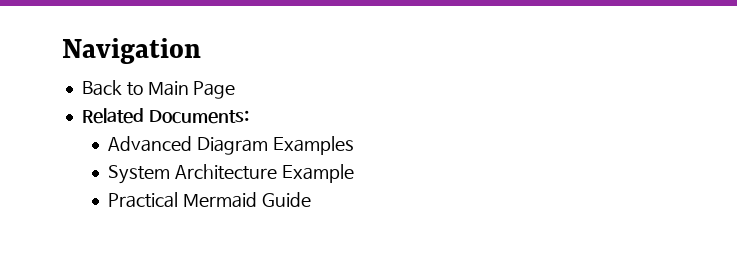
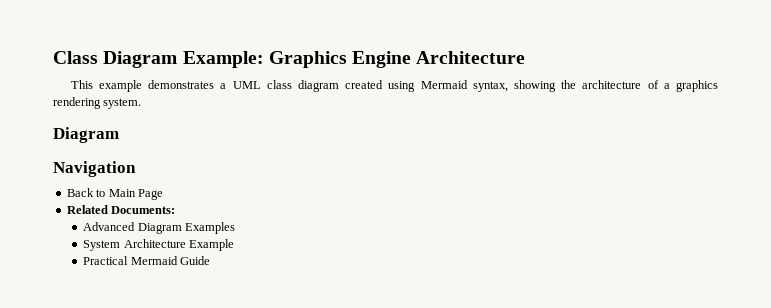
+ Class Diagram Example: Graphics Engine Architecture
+ This example demonstrates a UML class diagram created using Mermaid syntax, showing the architecture of a graphics rendering system.
+ Diagram

